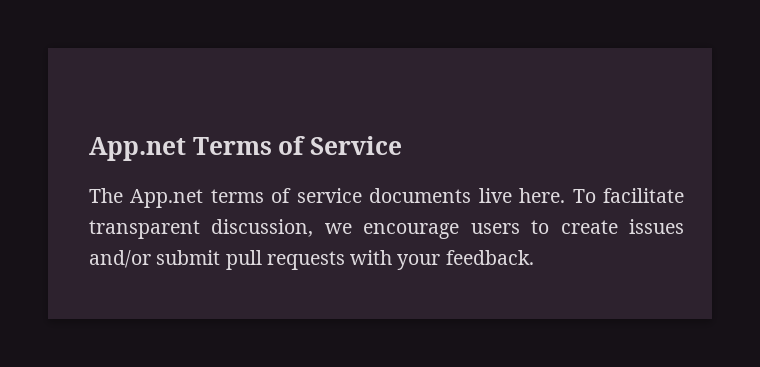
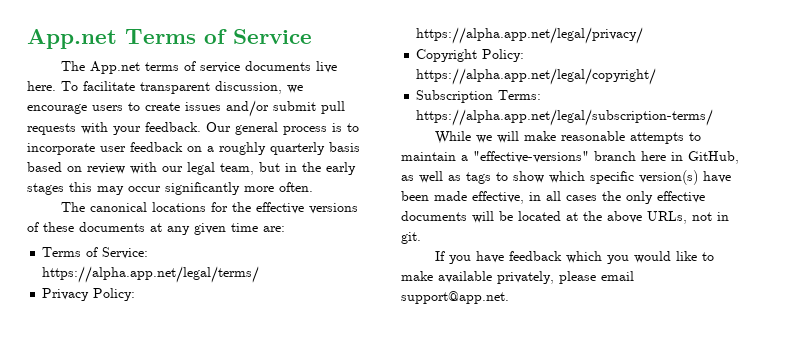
+ Our general process is to incorporate user feedback on a roughly quarterly basis based on review with our legal team, but in the early stages this may occur significantly more often.
+ The canonical locations for the effective versions of these documents at any given time are:
+ Terms of Service: https://alpha.app.net/legal/terms/
+ Privacy Policy: https://alpha.app.net/legal/privacy/
+ Copyright Policy: https://alpha.app.net/legal/copyright/
+ Subscription Terms: https://alpha.app.net/legal/subscription-terms/
+ While we will make reasonable attempts to maintain a "effective-versions" branch here in GitHub, as well as tags to show which specific version(s) have been made effective, in all cases the only effective documents will be located at the above URLs, not in git.
+ If you have feedback which you would like to make available privately, please email support@app.net.

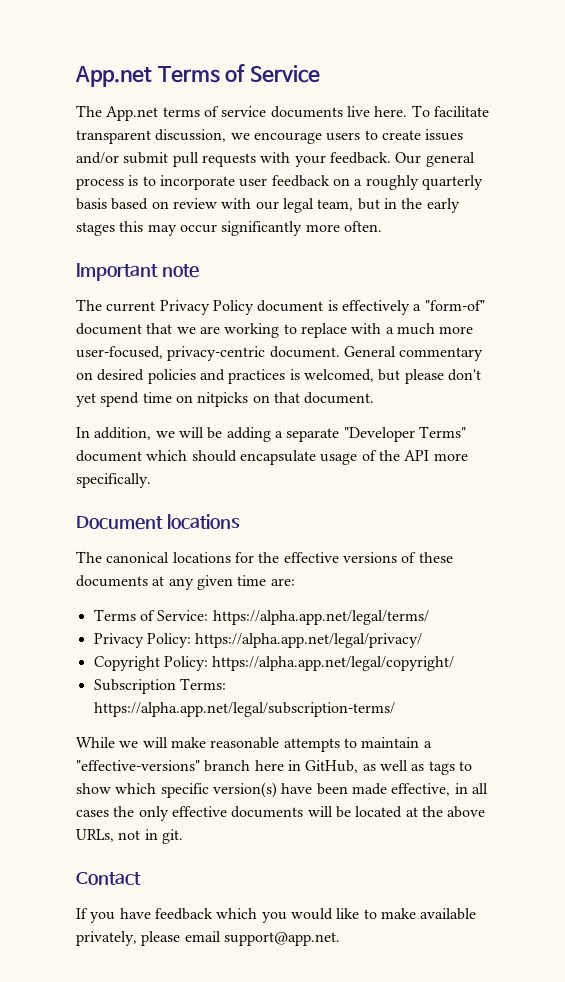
+ Important note
+ The current Privacy Policy document is effectively a "form-of" document that we are working to replace with a much more user-focused, privacy-centric document. General commentary on desired policies and practices is welcomed, but please don't yet spend time on nitpicks on that document.
+ In addition, we will be adding a separate "Developer Terms" document which should encapsulate usage of the API more specifically.
+ Document locations
+ Contact

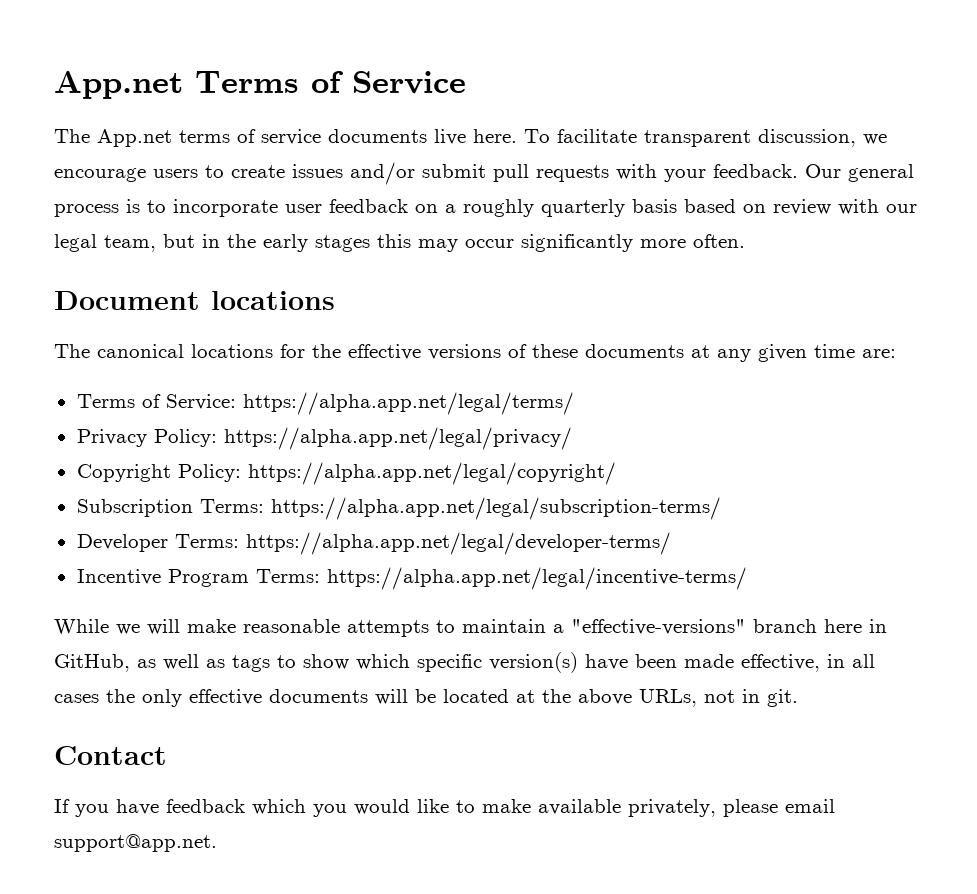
- Important note
- The current Privacy Policy document is effectively a "form-of" document that we are working to replace with a much more user-focused, privacy-centric document. General commentary on desired policies and practices is welcomed, but please don't yet spend time on nitpicks on that document.
- In addition, we will be adding a separate "Developer Terms" document which should encapsulate usage of the API more specifically.
+ Developer Terms: https://alpha.app.net/legal/developer-terms/
+ Incentive Program Terms: https://alpha.app.net/legal/incentive-terms/

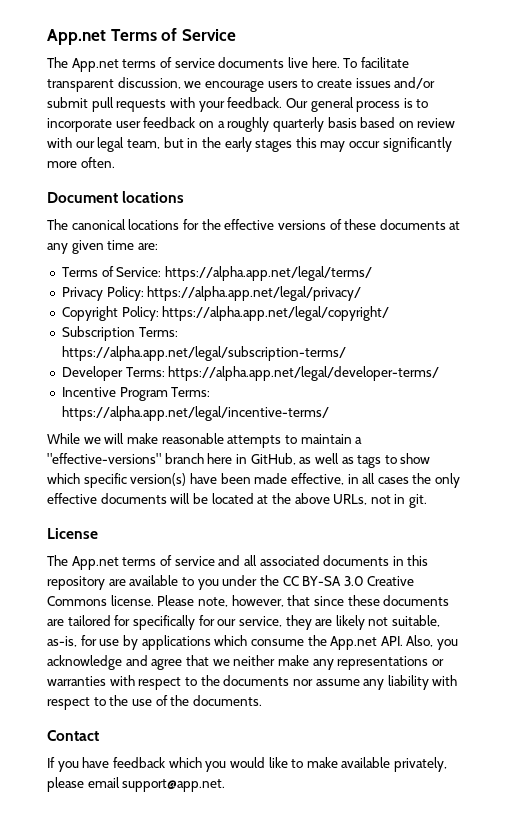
+ License
+ The App.net terms of service and all associated documents in this repository are available to you under the CC BY-SA 3.0 Creative Commons license. Please note, however, that since these documents are tailored for specifically for our service, they are likely not suitable, as-is, for use by applications which consume the App.net API. Also, you acknowledge and agree that we neither make any representations or warranties with respect to the documents nor assume any liability with respect to the use of the documents.

